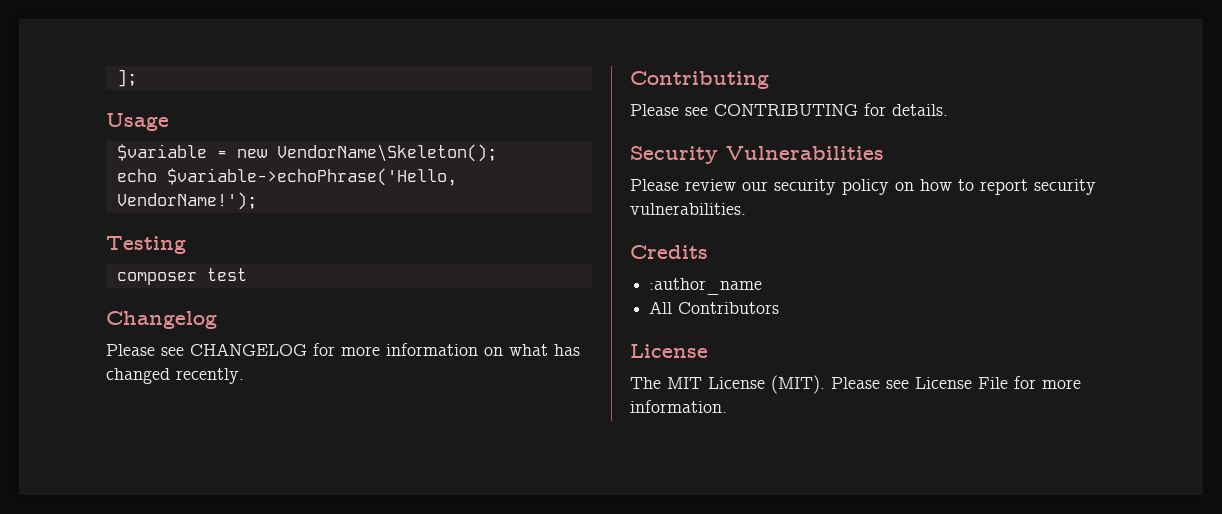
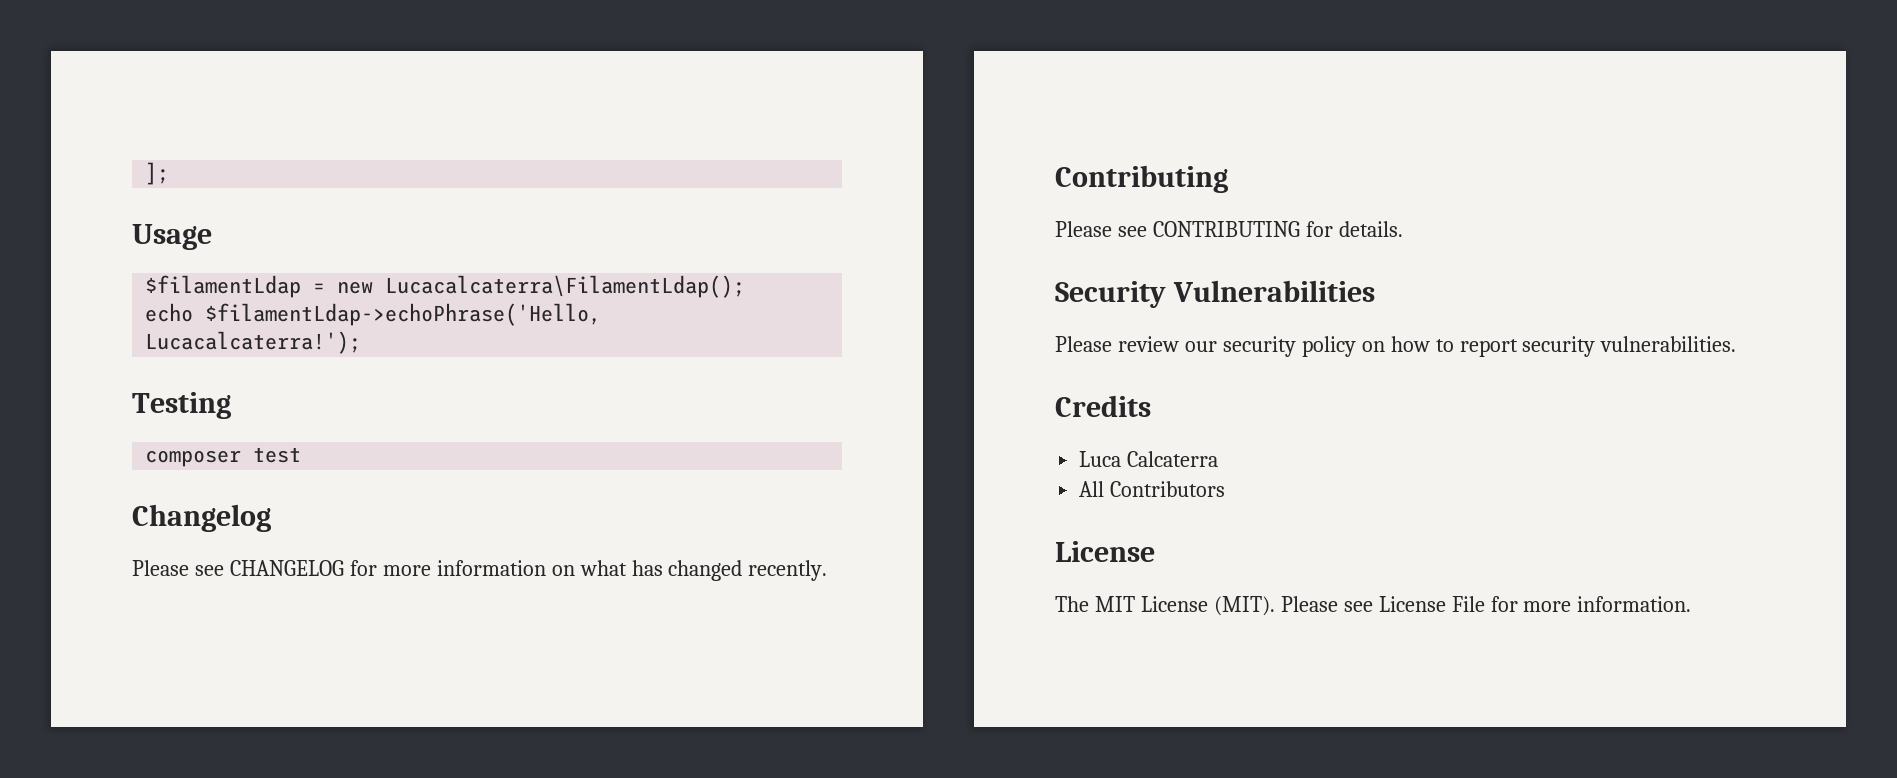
- $variable = new VendorName\Skeleton();
+ $filamentLdap = new Lucacalcaterra\FilamentLdap();
- echo $variable->echoPhrase('Hello, VendorName!');
+ echo $filamentLdap->echoPhrase('Hello, Lucacalcaterra!');
- :author_name
+ Luca Calcaterra

